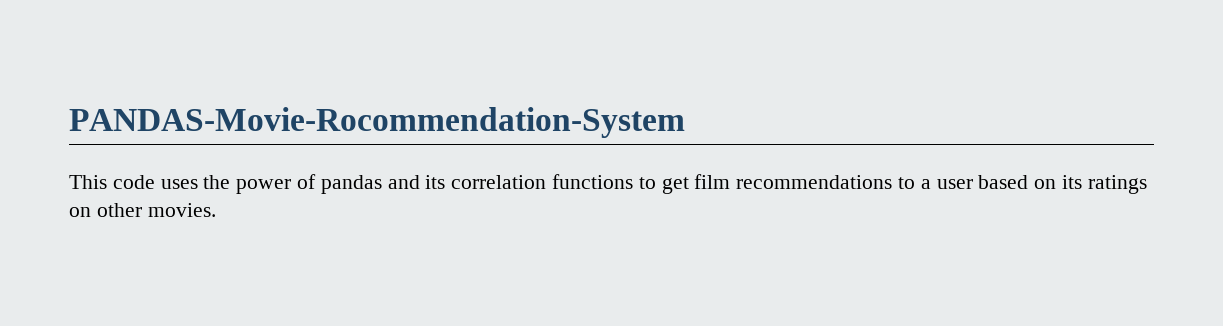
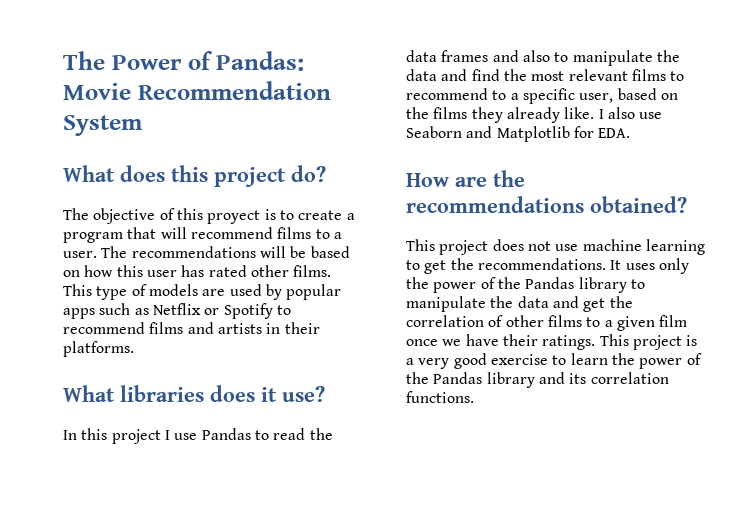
- PANDAS-Movie-Rocommendation-System
- This code uses the power of pandas and its correlation functions to get film recommendations to a user based on its ratings on other movies.
+ The Power of Pandas: Movie Recommendation System
+ What does this project do?
+ The objective of this proyect is to create a program that will recommend films to a user. The recommendations will be based on how this user has rated other films. This type of models are used by popular apps such as Netflix or Spotify to recommend films and artists in their platforms.
+ What libraries does it use?
+ In this project I use Pandas to read the data frames and also to manipulate the data and find the most relevant films to recommend to a specific user, based on the films they already like. I also use Seaborn and Matplotlib for EDA.
+ How are the recommendations obtained?
+ This project does not use machine learning to get the recommendations. It uses only the power of the Pandas library to manipulate the data and get the correlation of other films to a given film once we have their ratings. This project is a very good exercise to learn the power of the Pandas library and its correlation functions.

